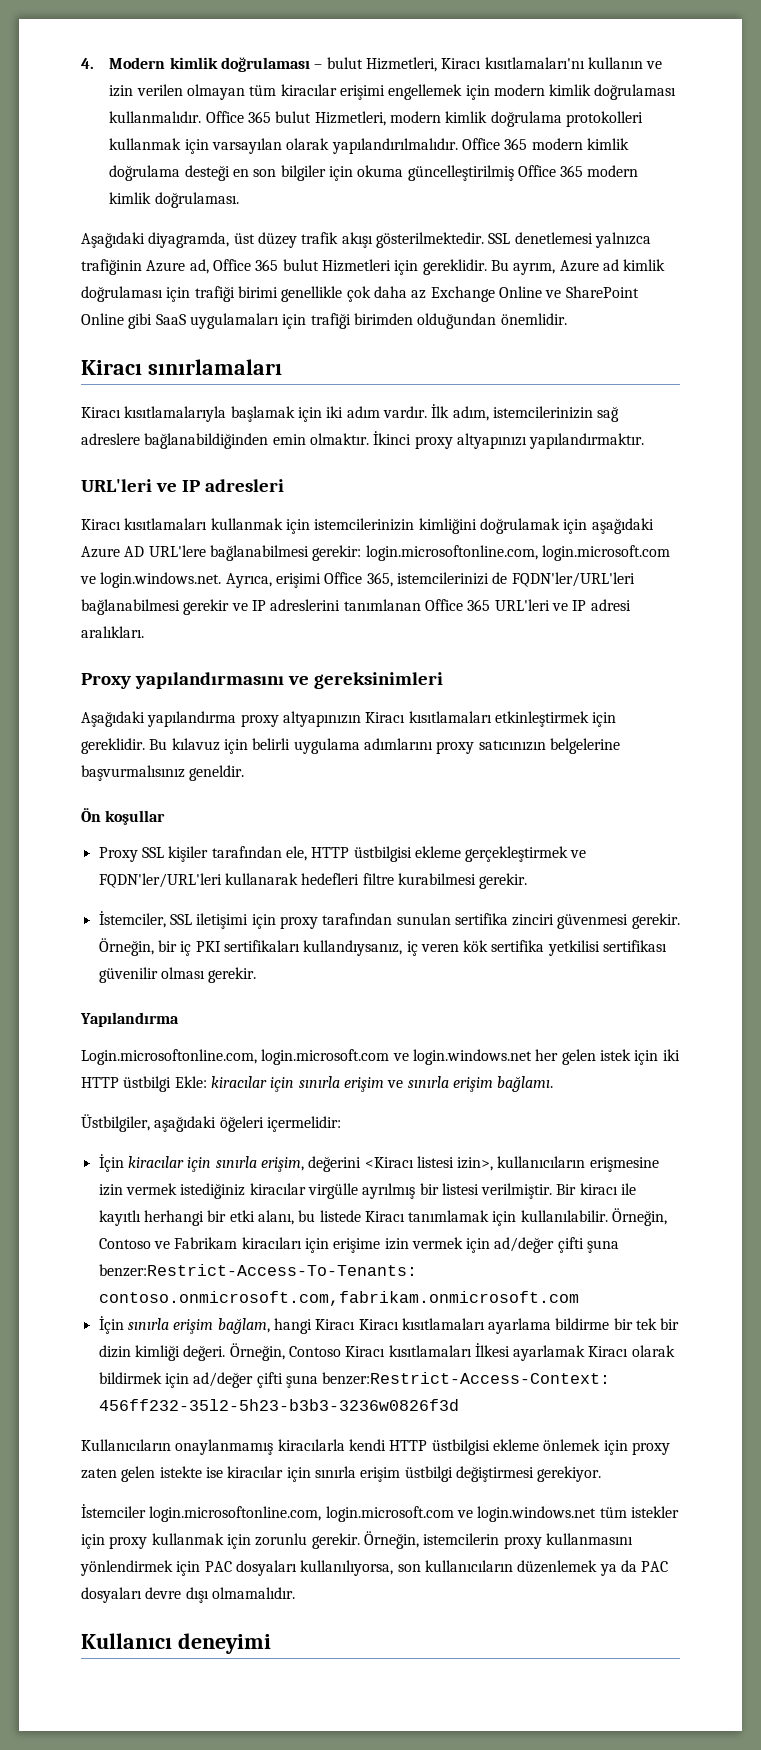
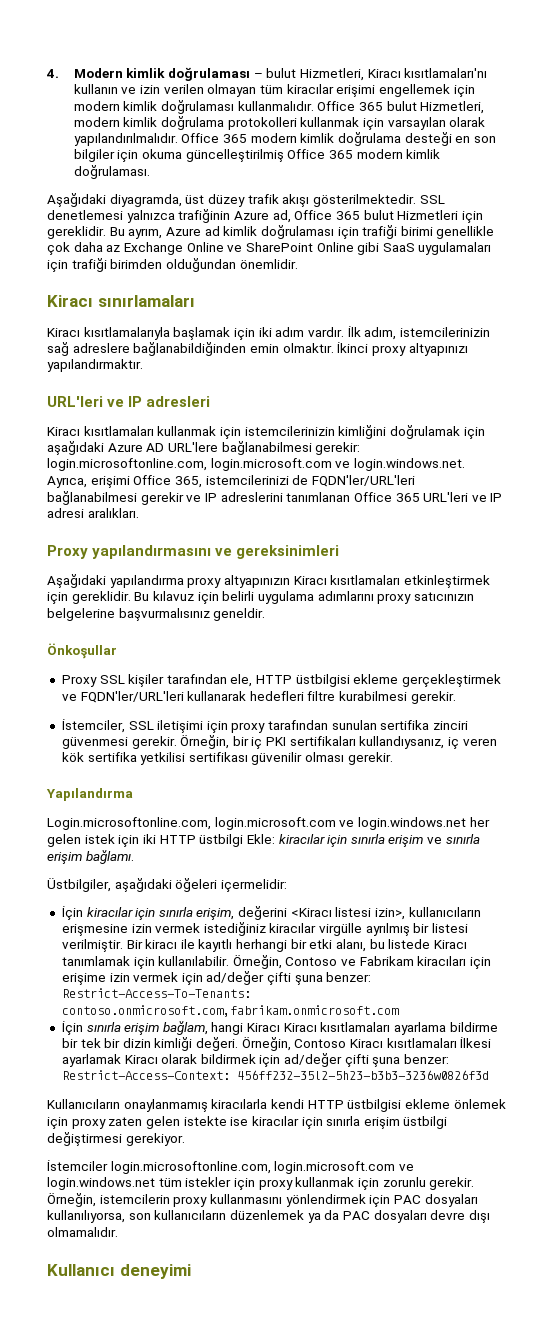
- Ön koşullar
+ Önkoşullar
- Örneğin, Contoso ve Fabrikam kiracıları için erişime izin vermek için ad/değer çifti şuna benzer:Restrict-Access-To-Tenants: contoso.onmicrosoft.com,fabrikam.onmicrosoft.com
+ Örneğin, Contoso ve Fabrikam kiracıları için erişime izin vermek için ad/değer çifti şuna benzer: Restrict-Access-To-Tenants: contoso.onmicrosoft.com,fabrikam.onmicrosoft.com
- Örneğin, Contoso Kiracı kısıtlamaları İlkesi ayarlamak Kiracı olarak bildirmek için ad/değer çifti şuna benzer:Restrict-Access-Context: 456ff232-35l2-5h23-b3b3-3236w0826f3d
+ Örneğin, Contoso Kiracı kısıtlamaları İlkesi ayarlamak Kiracı olarak bildirmek için ad/değer çifti şuna benzer: Restrict-Access-Context: 456ff232-35l2-5h23-b3b3-3236w0826f3d

